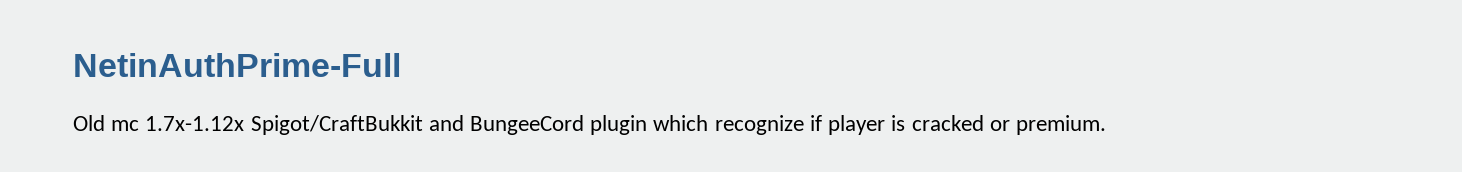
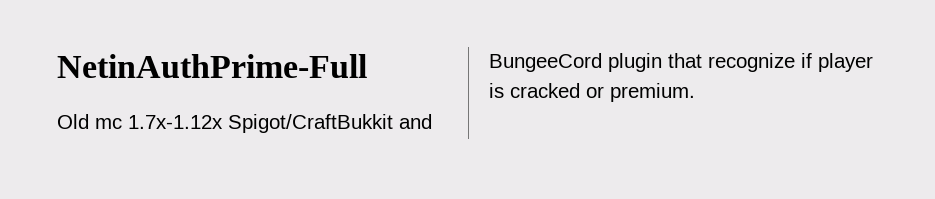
- Old mc 1.7x-1.12x Spigot/CraftBukkit and BungeeCord plugin which recognize if player is cracked or premium.
+ Old mc 1.7x-1.12x Spigot/CraftBukkit and BungeeCord plugin that recognize if player is cracked or premium.

